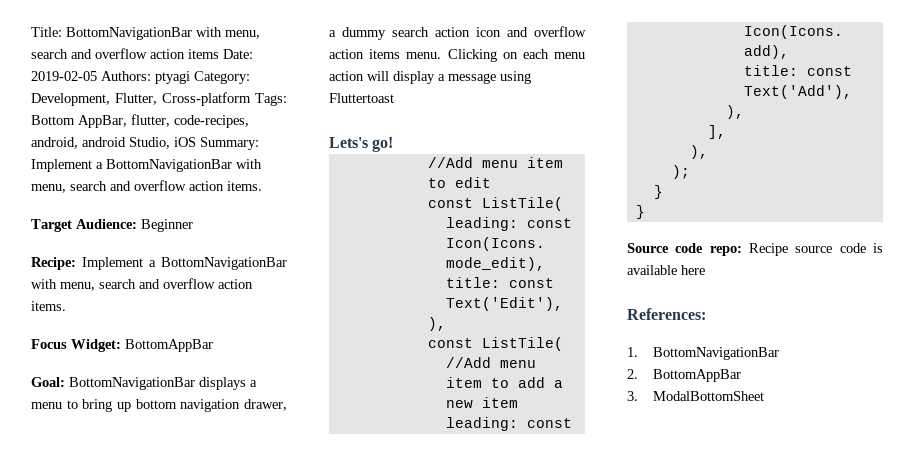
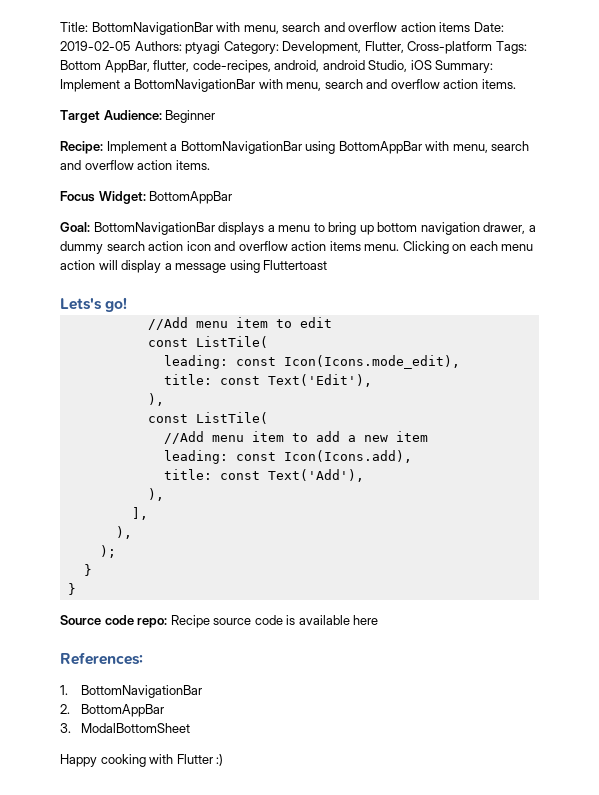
- Recipe: Implement a BottomNavigationBar with menu, search and overflow action items.
+ Recipe: Implement a BottomNavigationBar using BottomAppBar with menu, search and overflow action items.
+ Happy cooking with Flutter :)

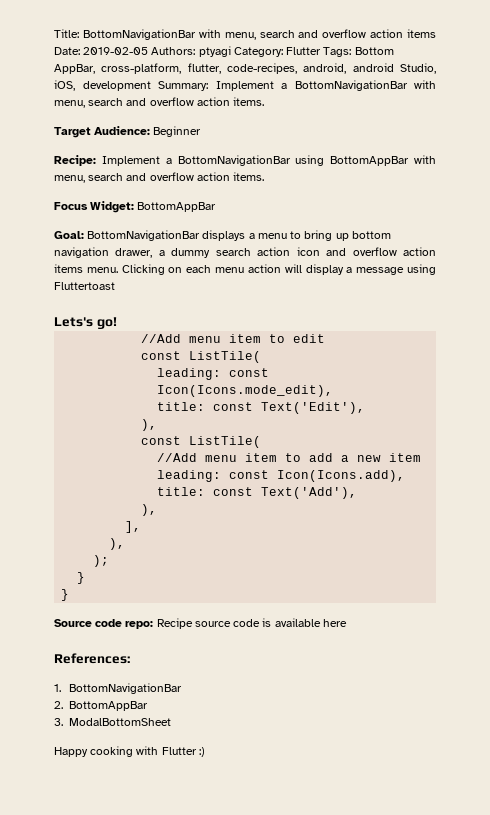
- Title: BottomNavigationBar with menu, search and overflow action items Date: 2019-02-05 Authors: ptyagi Category: Development, Flutter, Cross-platform Tags: Bottom AppBar, flutter, code-recipes, android, android Studio, iOS Summary: Implement a BottomNavigationBar with menu, search and overflow action items.
+ Title: BottomNavigationBar with menu, search and overflow action items Date: 2019-02-05 Authors: ptyagi Category: Flutter Tags: Bottom AppBar, cross-platform, flutter, code-recipes, android, android Studio, iOS, development Summary: Implement a BottomNavigationBar with menu, search and overflow action items.

